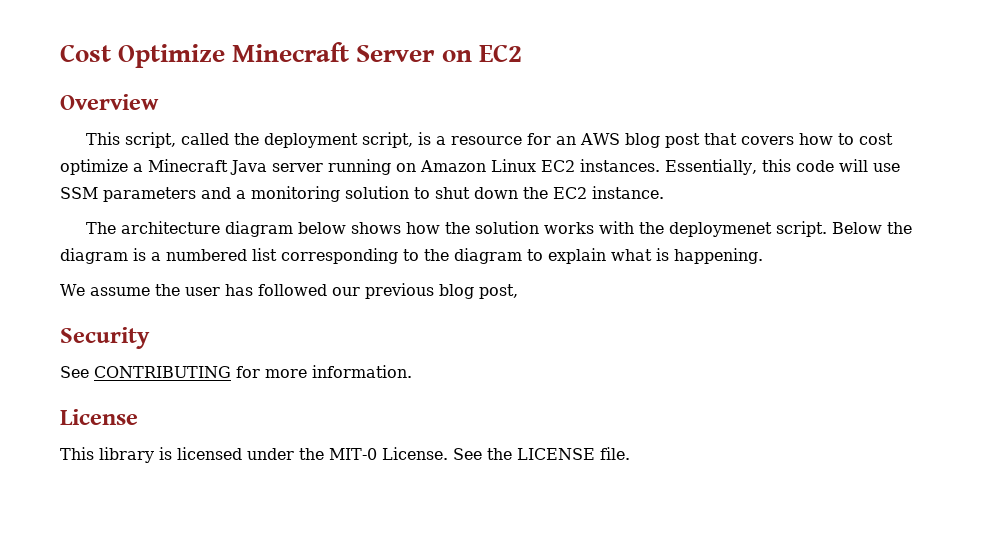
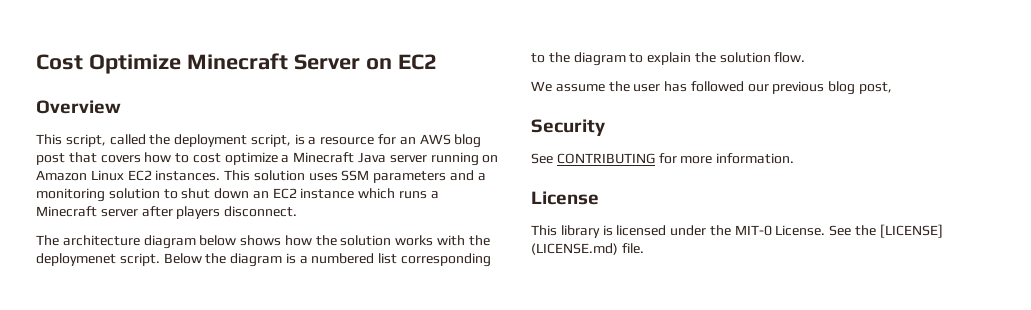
- Essentially, this code will use SSM parameters and a monitoring solution to shut down the EC2 instance.
+ This solution uses SSM parameters and a monitoring solution to shut down an EC2 instance which runs a Minecraft server after players disconnect.
- Below the diagram is a numbered list corresponding to the diagram to explain what is happening.
+ Below the diagram is a numbered list corresponding to the diagram to explain the solution flow.
- See the LICENSE file.
+ See the [LICENSE] (LICENSE.md) file.

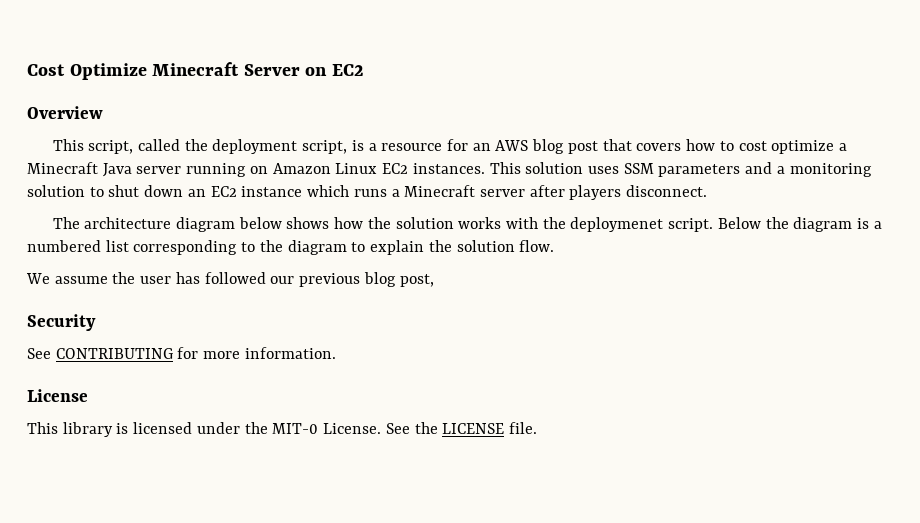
- See the [LICENSE] (LICENSE.md) file.
+ See the LICENSE file.

